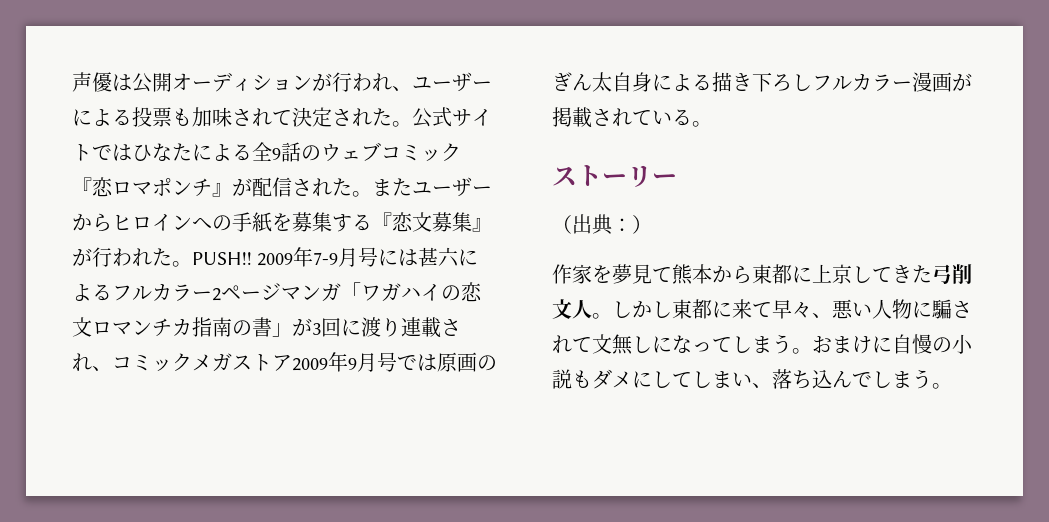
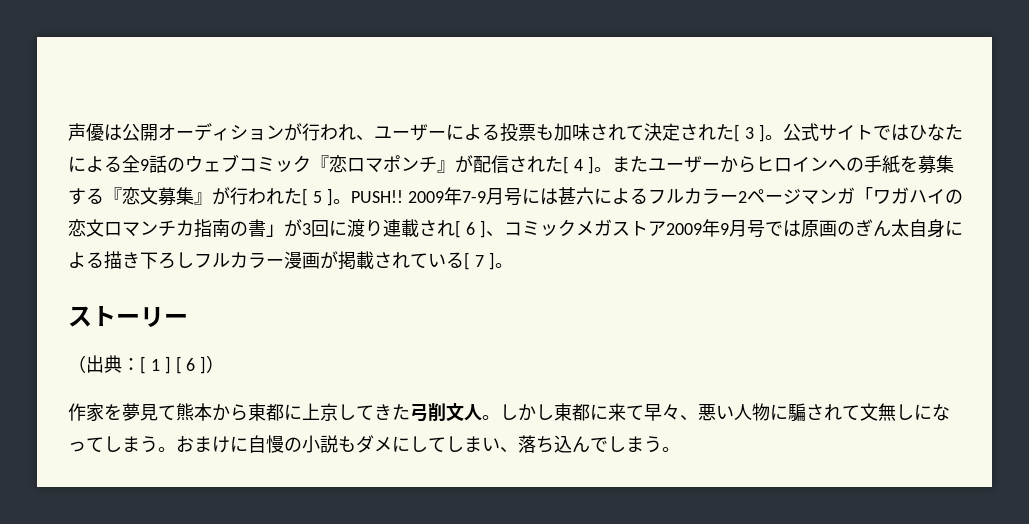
- 声優は公開オーディションが行われ、ユーザーによる投票も加味されて決定された。
+ 声優は公開オーディションが行われ、ユーザーによる投票も加味されて決定された[ 3 ]。
- 公式サイトではひなたによる全9話のウェブコミック『恋ロマポンチ』が配信された。
+ 公式サイトではひなたによる全9話のウェブコミック『恋ロマポンチ』が配信された[ 4 ]。
- またユーザーからヒロインへの手紙を募集する『恋文募集』が行われた。
+ またユーザーからヒロインへの手紙を募集する『恋文募集』が行われた[ 5 ]。
- 2009年7-9月号には甚六によるフルカラー2ページマンガ「ワガハイの恋文ロマンチカ指南の書」が3回に渡り連載され、コミックメガストア2009年9月号では原画のぎん太自身による描き下ろしフルカラー漫画が掲載されている。
+ 2009年7-9月号には甚六によるフルカラー2ページマンガ「ワガハイの恋文ロマンチカ指南の書」が3回に渡り連載され[ 6 ]、コミックメガストア2009年9月号では原画のぎん太自身による描き下ろしフルカラー漫画が掲載されている[ 7 ]。
- （出典：）
+ （出典：[ 1 ] [ 6 ]）

